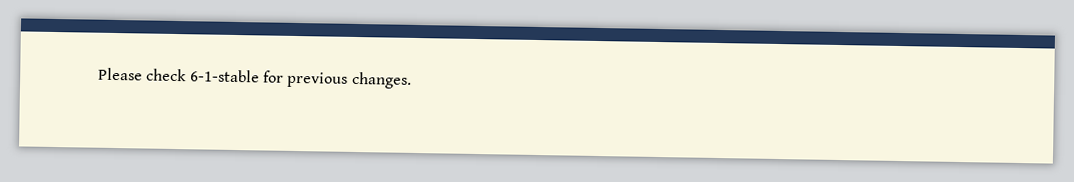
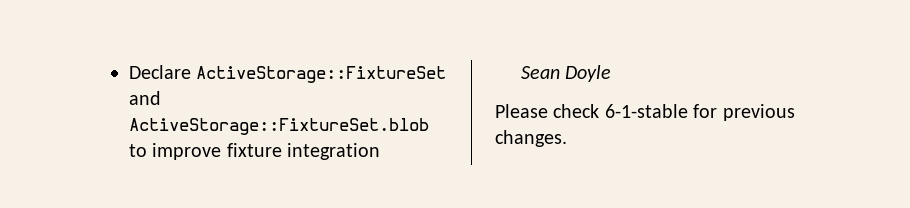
+ Declare ActiveStorage::FixtureSet and ActiveStorage::FixtureSet.blob to improve fixture integration
+ Sean Doyle

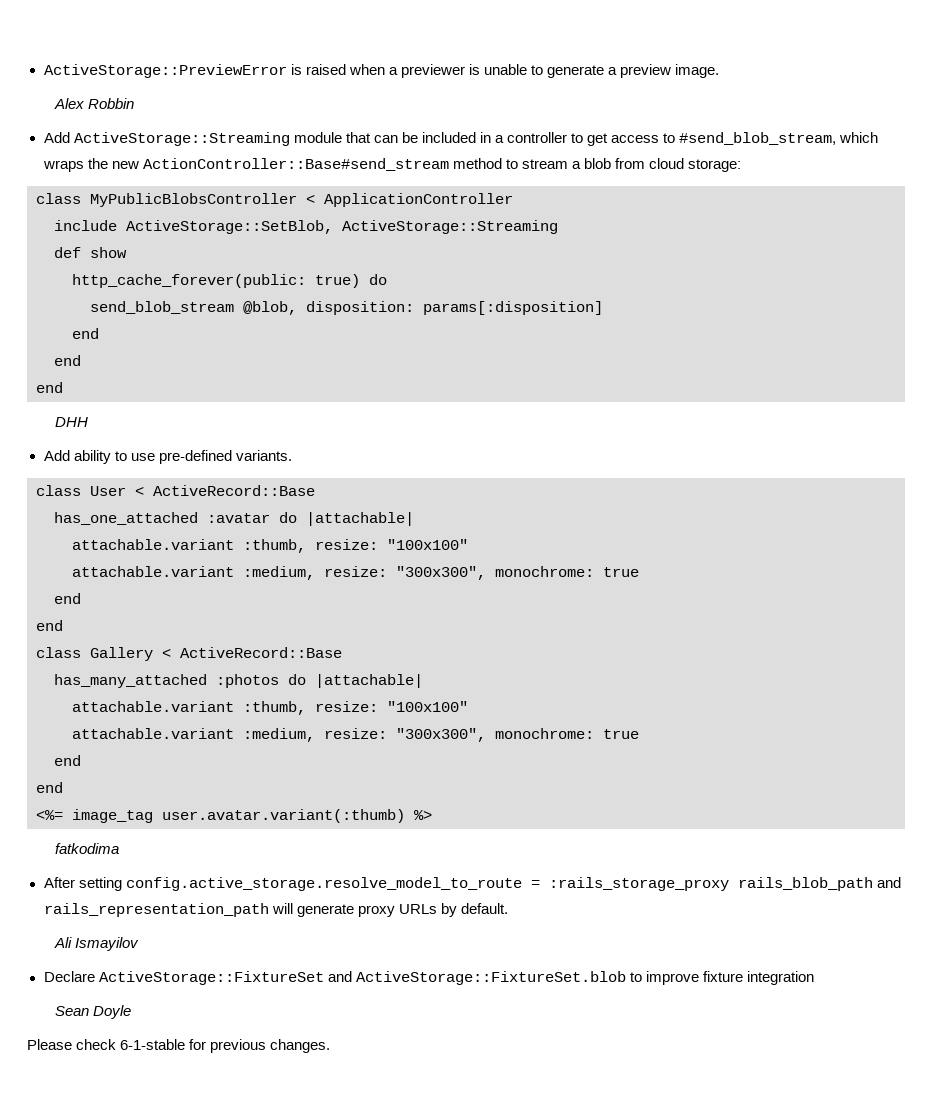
+ ActiveStorage::PreviewError is raised when a previewer is unable to generate a preview image.
+ Alex Robbin
+ Add ActiveStorage::Streaming module that can be included in a controller to get access to #send_blob_stream, which wraps the new ActionController::Base#send_stream method to stream a blob from cloud storage:
+ class MyPublicBlobsController < ApplicationController
+ include ActiveStorage::SetBlob, ActiveStorage::Streaming
+ def show
+ http_cache_forever(public: true) do
+ send_blob_stream @blob, disposition: params[:disposition]
+ end
+ end
+ end
+ DHH
+ Add ability to use pre-defined variants.
+ class User < ActiveRecord::Base
+ has_one_attached :avatar do |attachable|
+ attachable.variant :thumb, resize: "100x100"
+ attachable.variant :medium, resize: "300x300", monochrome: true
+ end
+ end
+ class Gallery < ActiveRecord::Base
+ has_many_attached :photos do |attachable|
+ attachable.variant :thumb, resize: "100x100"
+ attachable.variant :medium, resize: "300x300", monochrome: true
+ end
+ end
+ <%= image_tag user.avatar.variant(:thumb) %>
+ fatkodima
+ After setting config.active_storage.resolve_model_to_route = :rails_storage_proxy rails_blob_path and rails_representation_path will generate proxy URLs by default.
+ Ali Ismayilov

